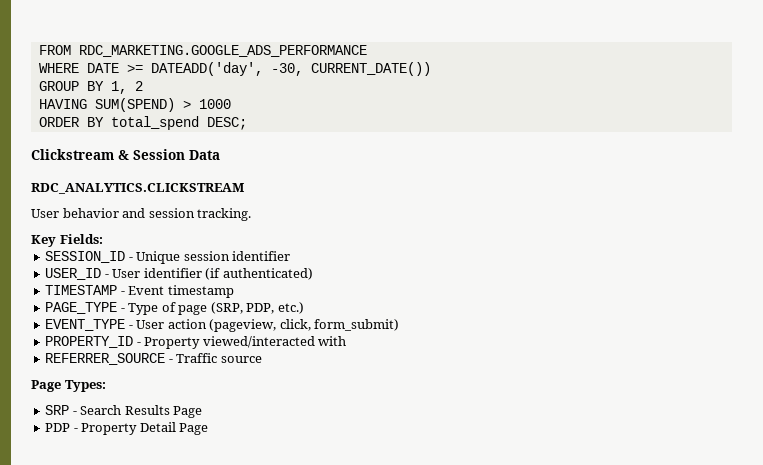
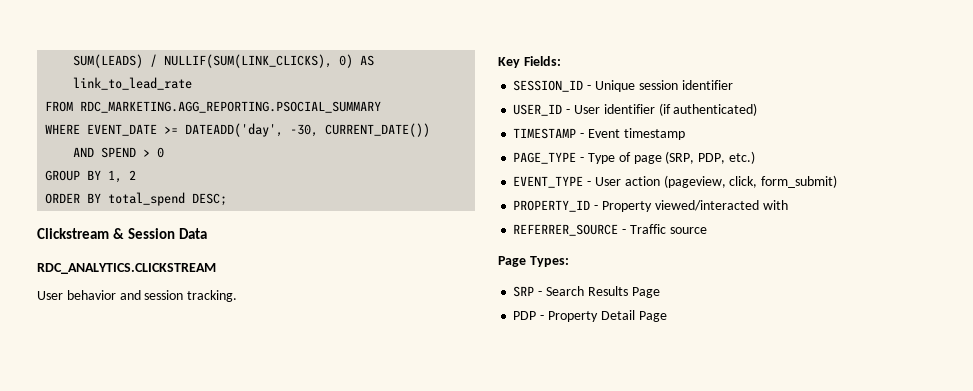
- FROM RDC_MARKETING.GOOGLE_ADS_PERFORMANCE
+ SUM(LEADS) / NULLIF(SUM(LINK_CLICKS), 0) AS link_to_lead_rate
+ FROM RDC_MARKETING.AGG_REPORTING.PSOCIAL_SUMMARY
- WHERE DATE >= DATEADD('day', -30, CURRENT_DATE())
+ WHERE EVENT_DATE >= DATEADD('day', -30, CURRENT_DATE())
+ AND SPEND > 0
- HAVING SUM(SPEND) > 1000

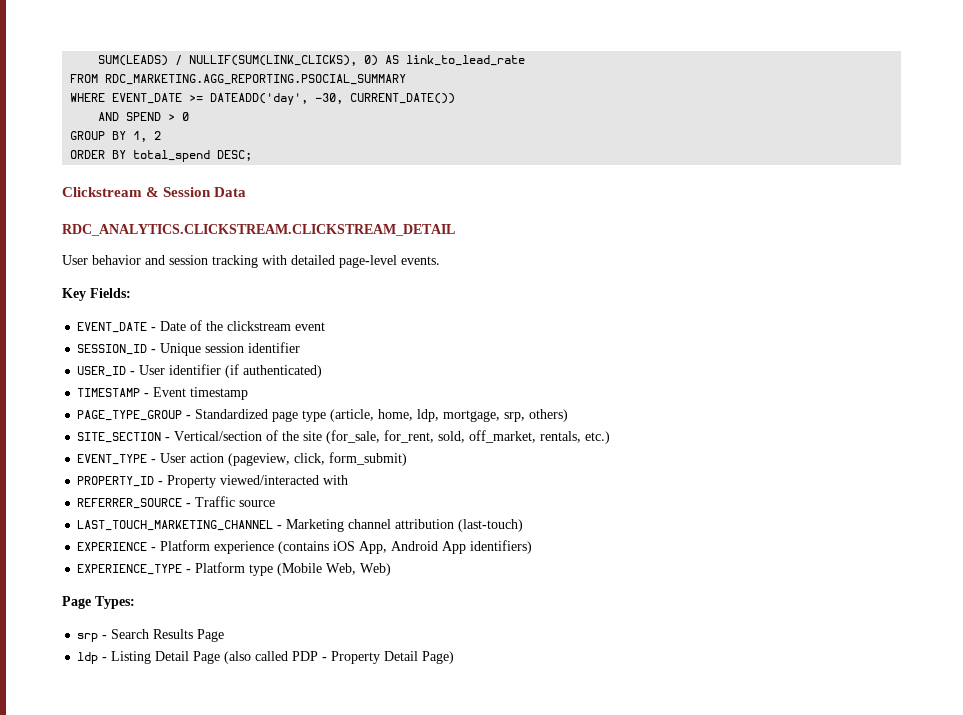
- RDC_ANALYTICS.CLICKSTREAM
+ RDC_ANALYTICS.CLICKSTREAM.CLICKSTREAM_DETAIL
- User behavior and session tracking.
+ User behavior and session tracking with detailed page-level events.
  Key Fields:
+ EVENT_DATE - Date of the clickstream event
- PAGE_TYPE - Type of page (SRP, PDP, etc.)
+ PAGE_TYPE_GROUP - Standardized page type (article, home, ldp, mortgage, srp, others)
+ SITE_SECTION - Vertical/section of the site (for_sale, for_rent, sold, off_market, rentals, etc.)
+ LAST_TOUCH_MARKETING_CHANNEL - Marketing channel attribution (last-touch)
+ EXPERIENCE - Platform experience (contains iOS App, Android App identifiers)
+ EXPERIENCE_TYPE - Platform type (Mobile Web, Web)
- SRP - Search Results Page
+ srp - Search Results Page
- PDP - Property Detail Page
+ ldp - Listing Detail Page (also called PDP - Property Detail Page)

